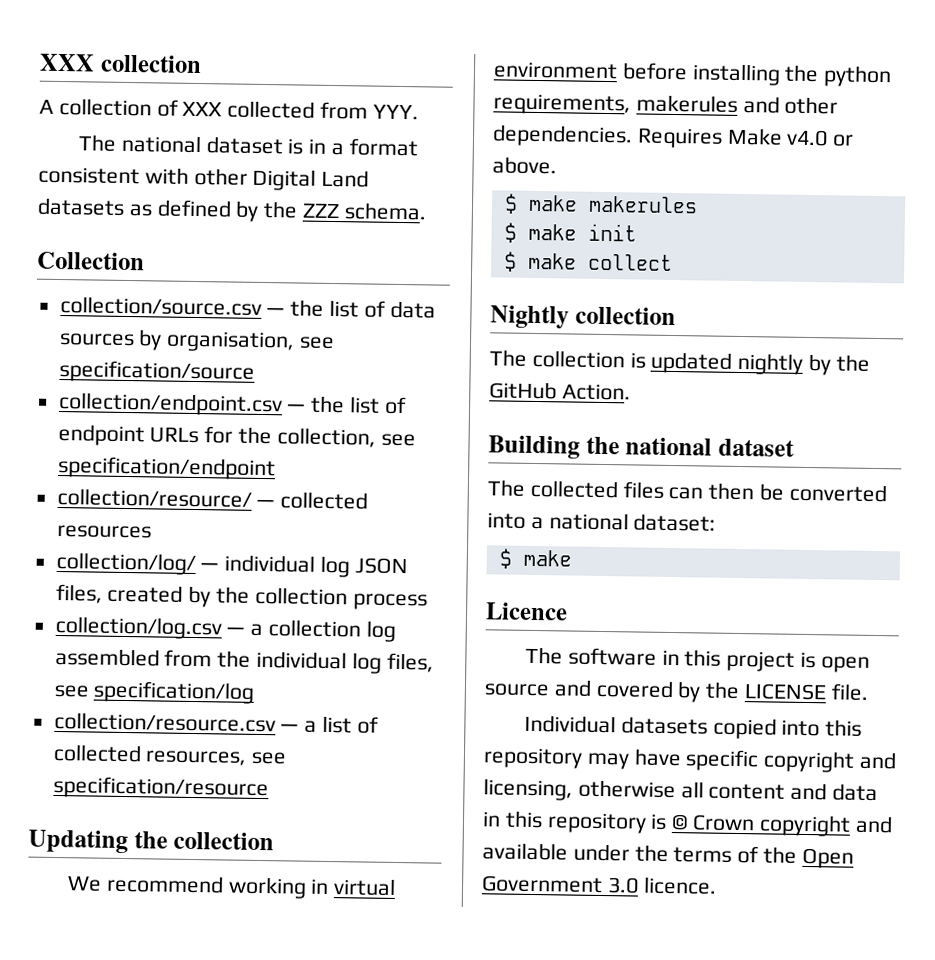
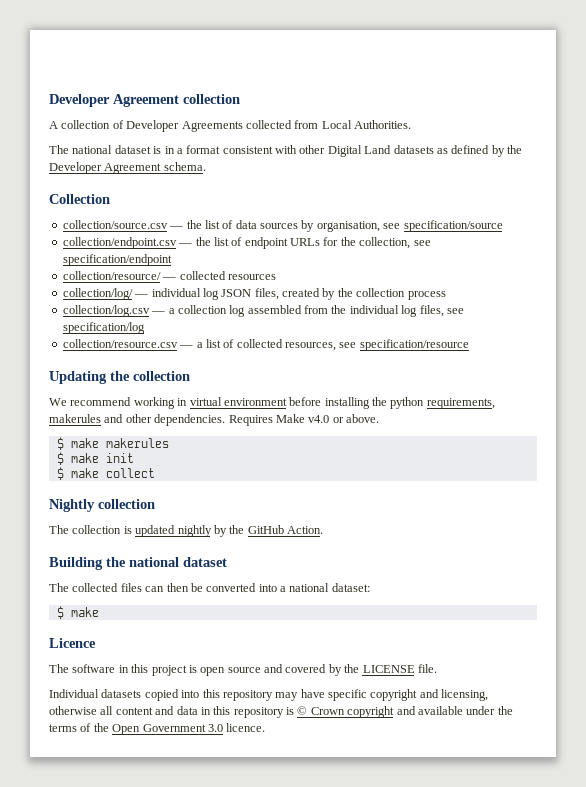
- XXX collection
+ Developer Agreement collection
- A collection of XXX collected from YYY.
+ A collection of Developer Agreements collected from Local Authorities.
- The national dataset is in a format consistent with other Digital Land datasets as defined by the ZZZ schema.
+ The national dataset is in a format consistent with other Digital Land datasets as defined by the Developer Agreement schema.

